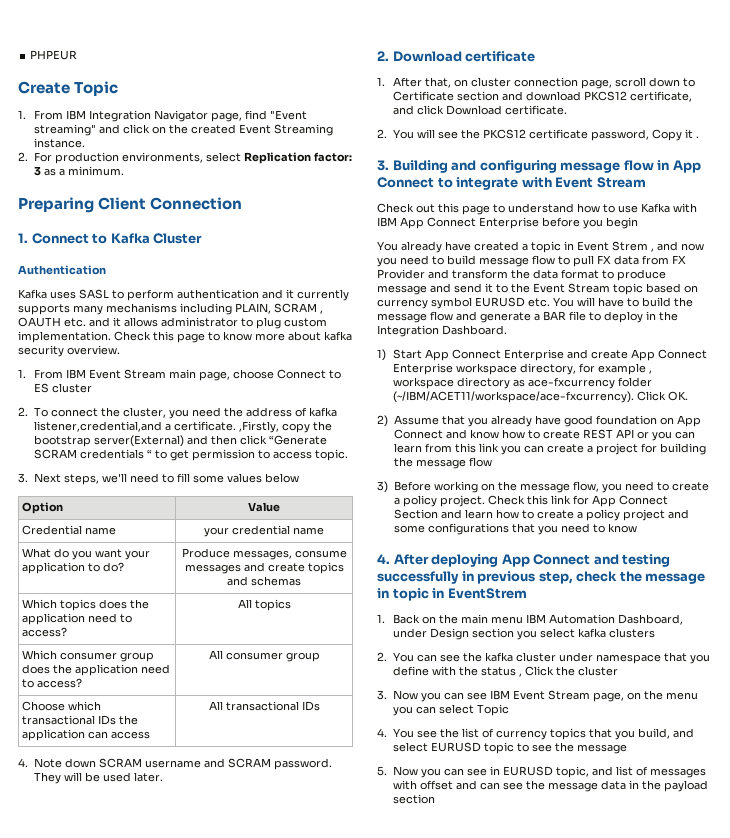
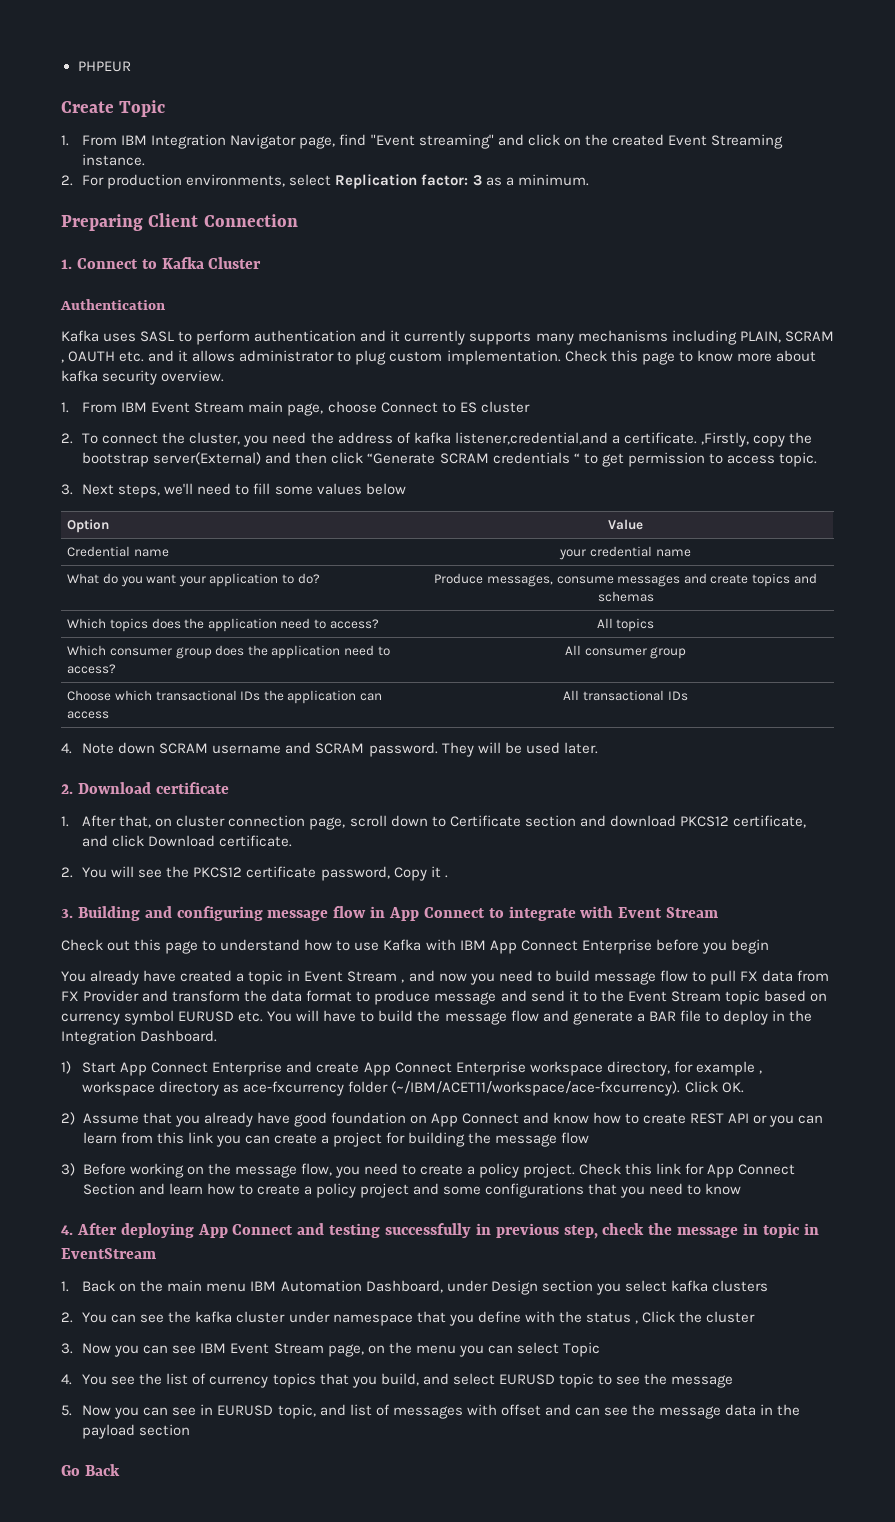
- You already have created a topic in Event Strem , and now you need to build message flow to pull FX data from FX Provider and transform the data format to produce message and send it to the Event Stream topic based on currency symbol EURUSD etc. You will have to build the message flow and generate a BAR file to deploy in the Integration Dashboard.
+ You already have created a topic in Event Stream , and now you need to build message flow to pull FX data from FX Provider and transform the data format to produce message and send it to the Event Stream topic based on currency symbol EURUSD etc. You will have to build the message flow and generate a BAR file to deploy in the Integration Dashboard.
- 4. After deploying App Connect and testing successfully in previous step, check the message in topic in EventStrem
+ 4. After deploying App Connect and testing successfully in previous step, check the message in topic in EventStream
+ Go Back

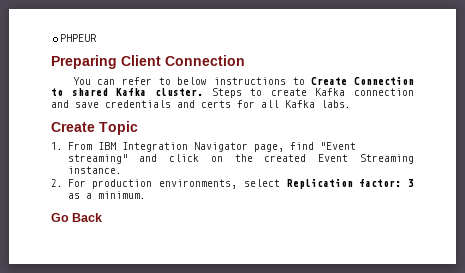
+ Preparing Client Connection
+ You can refer to below instructions to Create Connection to shared Kafka cluster. Steps to create Kafka connection and save credentials and certs for all Kafka labs.
- Preparing Client Connection
- 1. Connect to Kafka Cluster
- Authentication
- Kafka uses SASL to perform authentication and it currently supports many mechanisms including PLAIN, SCRAM , OAUTH etc. and it allows administrator to plug custom implementation. Check this page to know more about kafka security overview.
- 1. From IBM Event Stream main page, choose Connect to ES cluster
- 2. To connect the cluster, you need the address of kafka listener,credential,and a certificate. ,Firstly, copy the bootstrap server(External) and then click “Generate SCRAM credentials “ to get permission to access topic.
- 3. Next steps, we'll need to fill some values below
- Option | Value
- Credential name | your credential name
- What do you want your application to do? | Produce messages, consume messages and create topics and schemas
- Which topics does the application need to access? | All topics
- Which consumer group does the application need to access? | All consumer group
- Choose which transactional IDs the application can access | All transactional IDs
- 4. Note down SCRAM username and SCRAM password. They will be used later.
- 2. Download certificate
- 1. After that, on cluster connection page, scroll down to Certificate section and download PKCS12 certificate, and click Download certificate.
- 2. You will see the PKCS12 certificate password, Copy it .
- 3. Building and configuring message flow in App Connect to integrate with Event Stream
- Check out this page to understand how to use Kafka with IBM App Connect Enterprise before you begin
- You already have created a topic in Event Stream , and now you need to build message flow to pull FX data from FX Provider and transform the data format to produce message and send it to the Event Stream topic based on currency symbol EURUSD etc. You will have to build the message flow and generate a BAR file to deploy in the Integration Dashboard.
- 1) Start App Connect Enterprise and create App Connect Enterprise workspace directory, for example , workspace directory as ace-fxcurrency folder (~/IBM/ACET11/workspace/ace-fxcurrency). Click OK.
- 2) Assume that you already have good foundation on App Connect and know how to create REST API or you can learn from this link you can create a project for building the message flow
- 3) Before working on the message flow, you need to create a policy project. Check this link for App Connect Section and learn how to create a policy project and some configurations that you need to know
- 4. After deploying App Connect and testing successfully in previous step, check the message in topic in EventStream
- 1. Back on the main menu IBM Automation Dashboard, under Design section you select kafka clusters
- 2. You can see the kafka cluster under namespace that you define with the status , Click the cluster
- 3. Now you can see IBM Event Stream page, on the menu you can select Topic
- 4. You see the list of currency topics that you build, and select EURUSD topic to see the message
- 5. Now you can see in EURUSD topic, and list of messages with offset and can see the message data in the payload section

